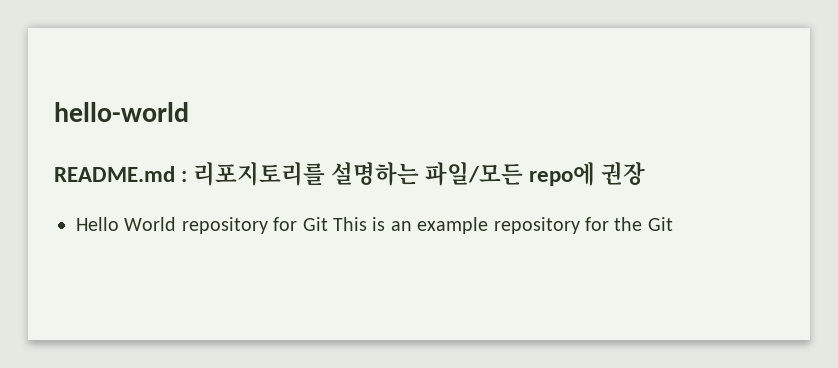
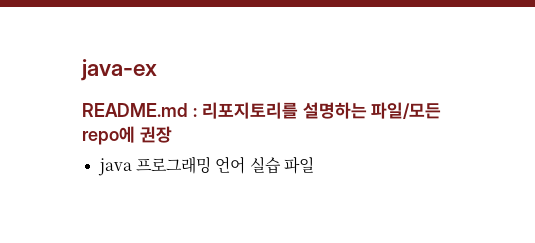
- hello-world
+ java-ex
- Hello World repository for Git This is an example repository for the Git
+ java 프로그래밍 언어 실습 파일

